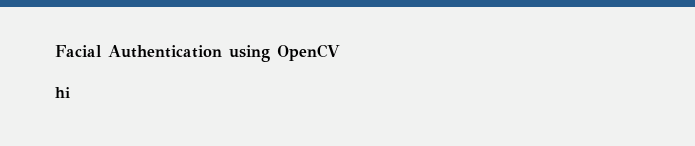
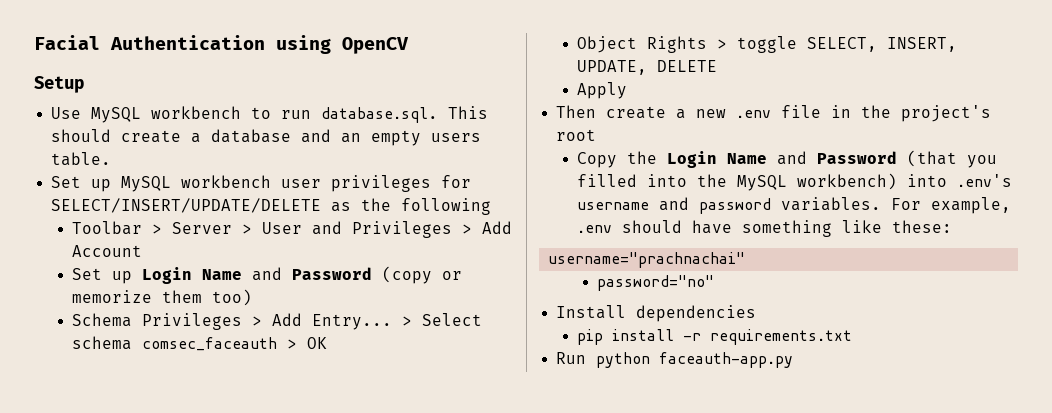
- hi
+ Setup
+ Use MySQL workbench to run database.sql. This should create a database and an empty users table.
+ Set up MySQL workbench user privileges for SELECT/INSERT/UPDATE/DELETE as the following
+ Toolbar > Server > User and Privileges > Add Account
+ Set up Login Name and Password (copy or memorize them too)
+ Schema Privileges > Add Entry... > Select schema comsec_faceauth > OK
+ Object Rights > toggle SELECT, INSERT, UPDATE, DELETE
+ Apply
+ Then create a new .env file in the project's root
+ Copy the Login Name and Password (that you filled into the MySQL workbench) into .env's username and password variables. For example, .env should have something like these:
+ username="prachnachai"
+ password="no"
+ Install dependencies
+ pip install -r requirements.txt
+ Run python faceauth-app.py

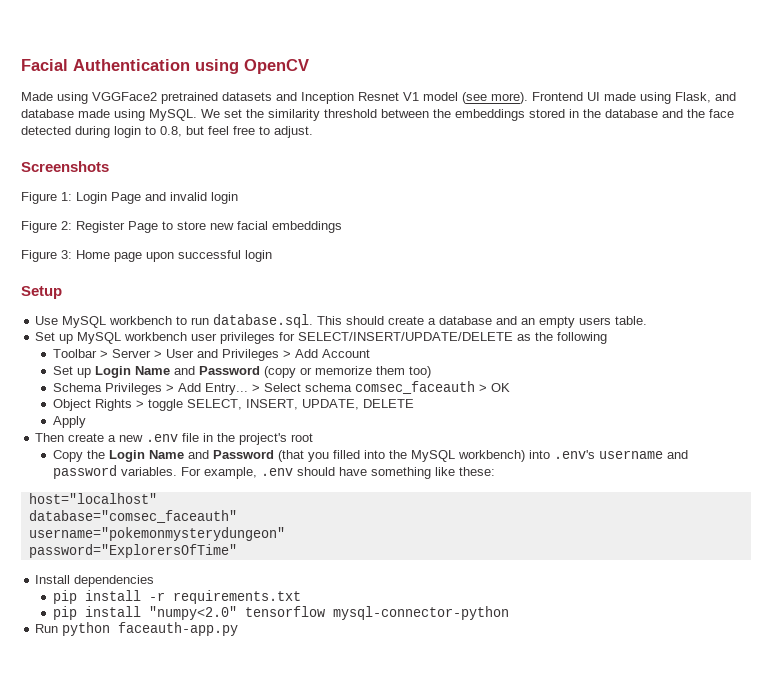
+ Made using VGGFace2 pretrained datasets and Inception Resnet V1 model (see more). Frontend UI made using Flask, and database made using MySQL. We set the similarity threshold between the embeddings stored in the database and the face detected during login to 0.8, but feel free to adjust.
+ Screenshots
+ Figure 1: Login Page and invalid login
+ Figure 2: Register Page to store new facial embeddings
+ Figure 3: Home page upon successful login
- username="prachnachai"
- password="no"
+ host="localhost"
+ database="comsec_faceauth"
+ username="pokemonmysterydungeon"
+ password="ExplorersOfTime"
+ pip install "numpy<2.0" tensorflow mysql-connector-python

